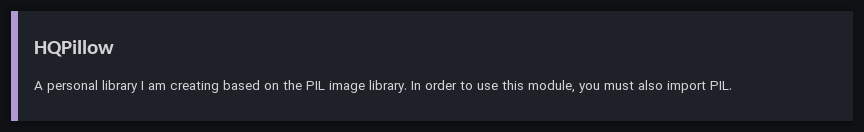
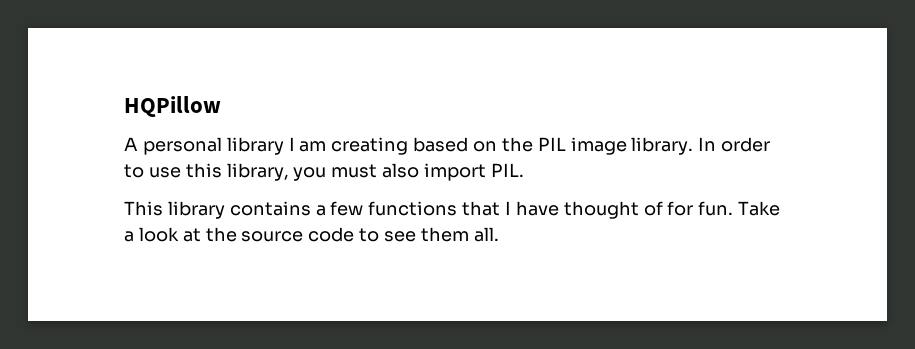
- In order to use this module, you must also import PIL.
+ In order to use this library, you must also import PIL.
+ This library contains a few functions that I have thought of for fun. Take a look at the source code to see them all.

